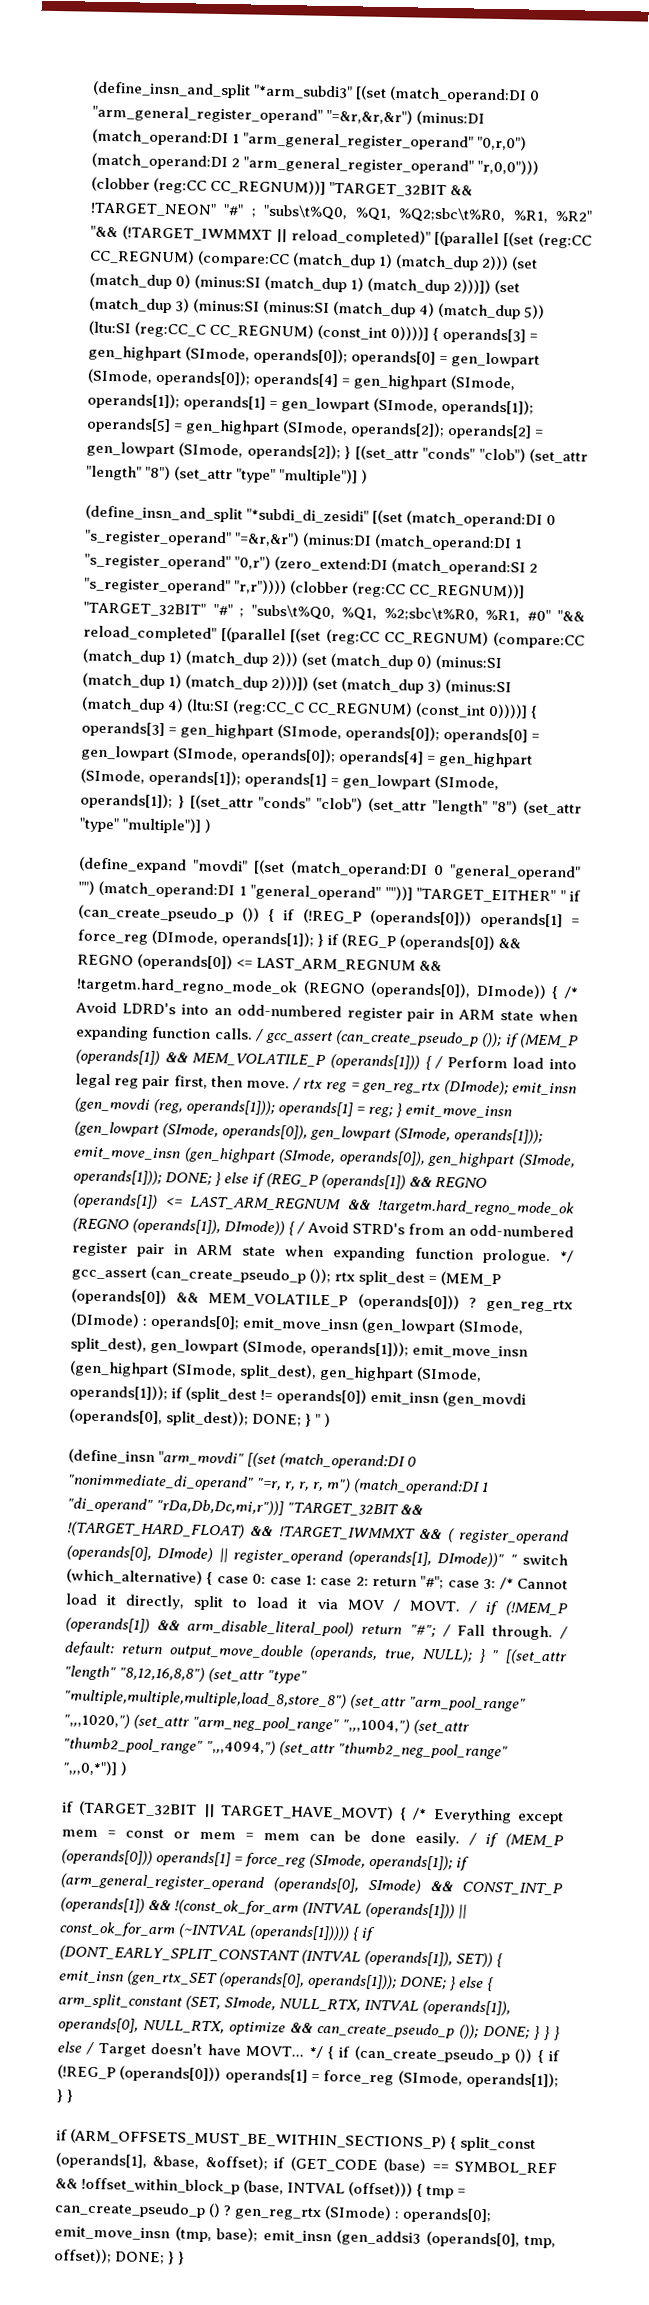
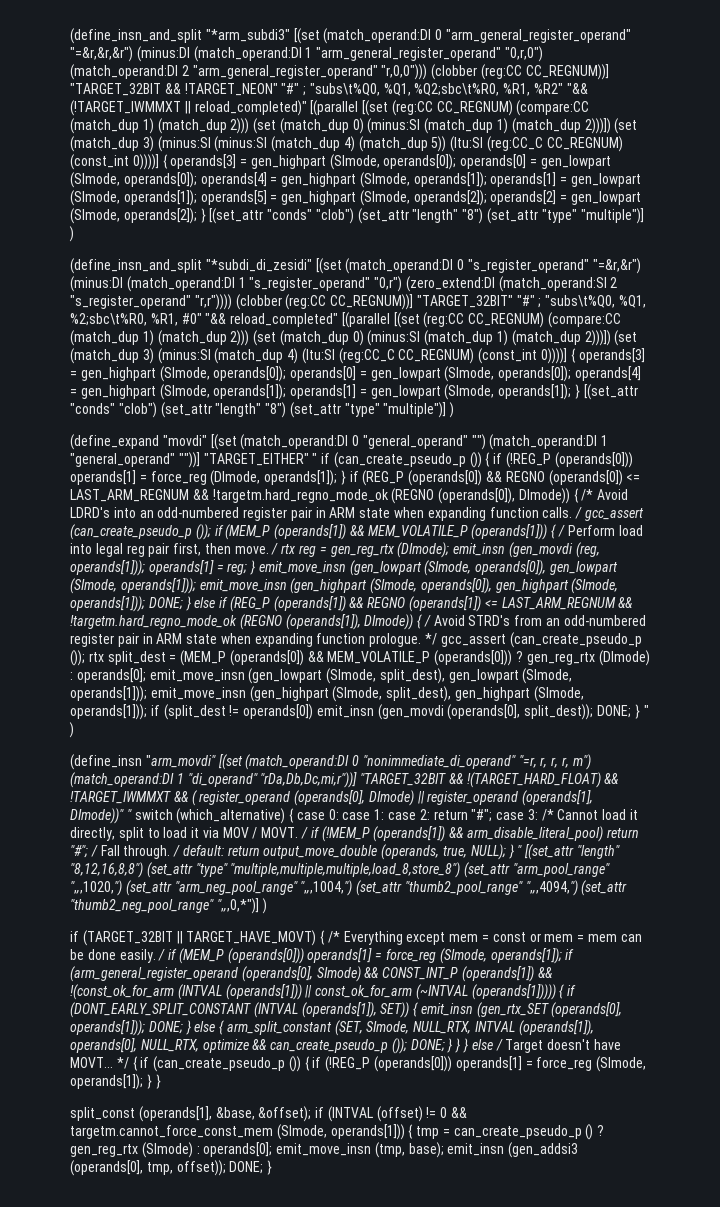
- if (ARM_OFFSETS_MUST_BE_WITHIN_SECTIONS_P) { split_const (operands[1], &base, &offset); if (GET_CODE (base) == SYMBOL_REF && !offset_within_block_p (base, INTVAL (offset))) { tmp = can_create_pseudo_p () ? gen_reg_rtx (SImode) : operands[0]; emit_move_insn (tmp, base); emit_insn (gen_addsi3 (operands[0], tmp, offset)); DONE; } }
+ split_const (operands[1], &base, &offset); if (INTVAL (offset) != 0 && targetm.cannot_force_const_mem (SImode, operands[1])) { tmp = can_create_pseudo_p () ? gen_reg_rtx (SImode) : operands[0]; emit_move_insn (tmp, base); emit_insn (gen_addsi3 (operands[0], tmp, offset)); DONE; }

